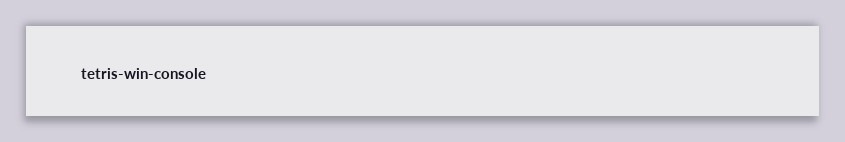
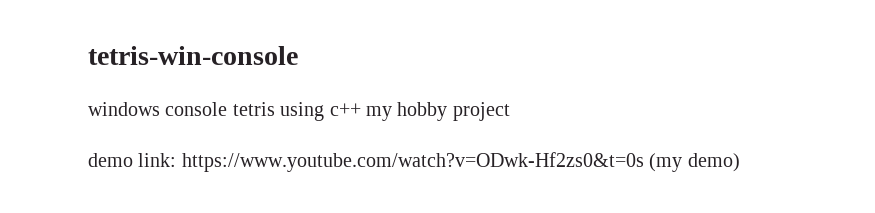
+ windows console tetris using c++ my hobby project
+ demo link: https://www.youtube.com/watch?v=ODwk-Hf2zs0&t=0s (my demo)

